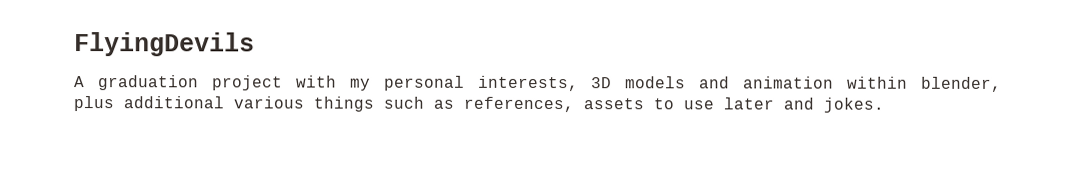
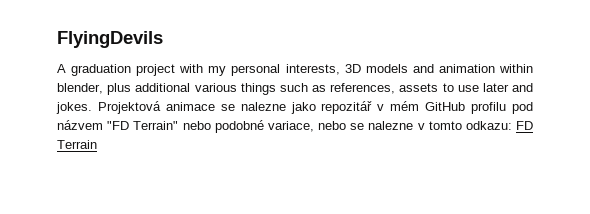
+ Projektová animace se nalezne jako repozitář v mém GitHub profilu pod názvem "FD Terrain" nebo podobné variace, nebo se nalezne v tomto odkazu: FD Terrain

